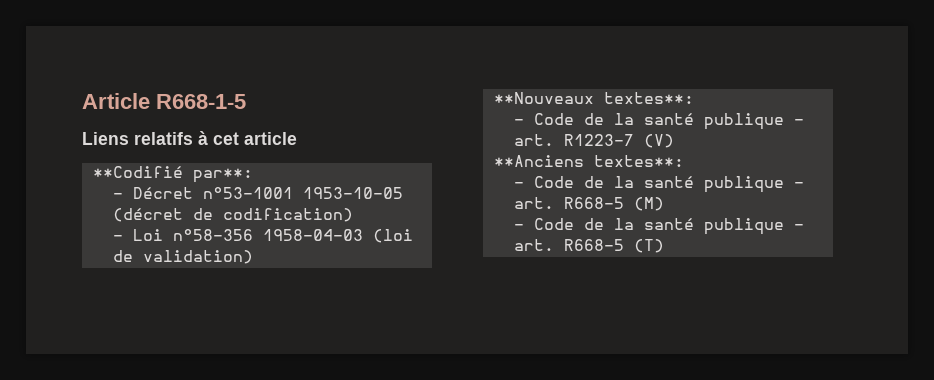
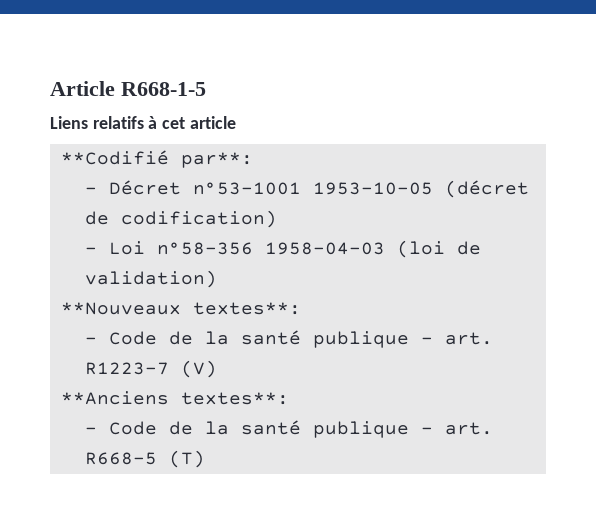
- - Code de la santé publique - art. R668-5 (M)

